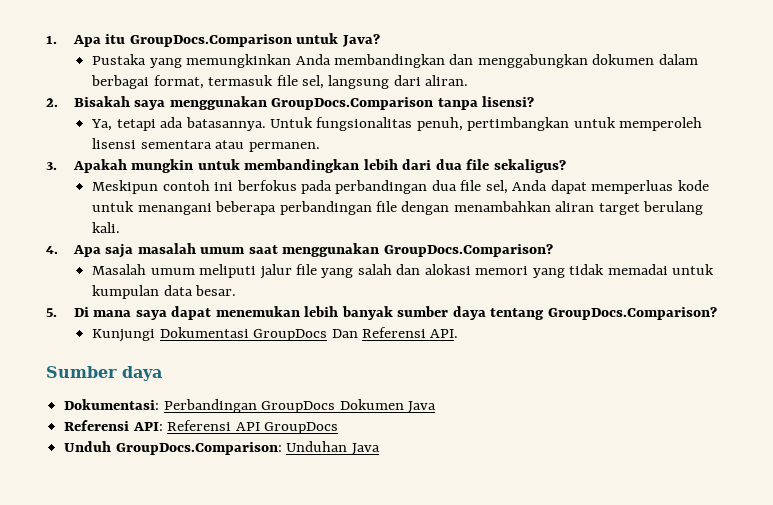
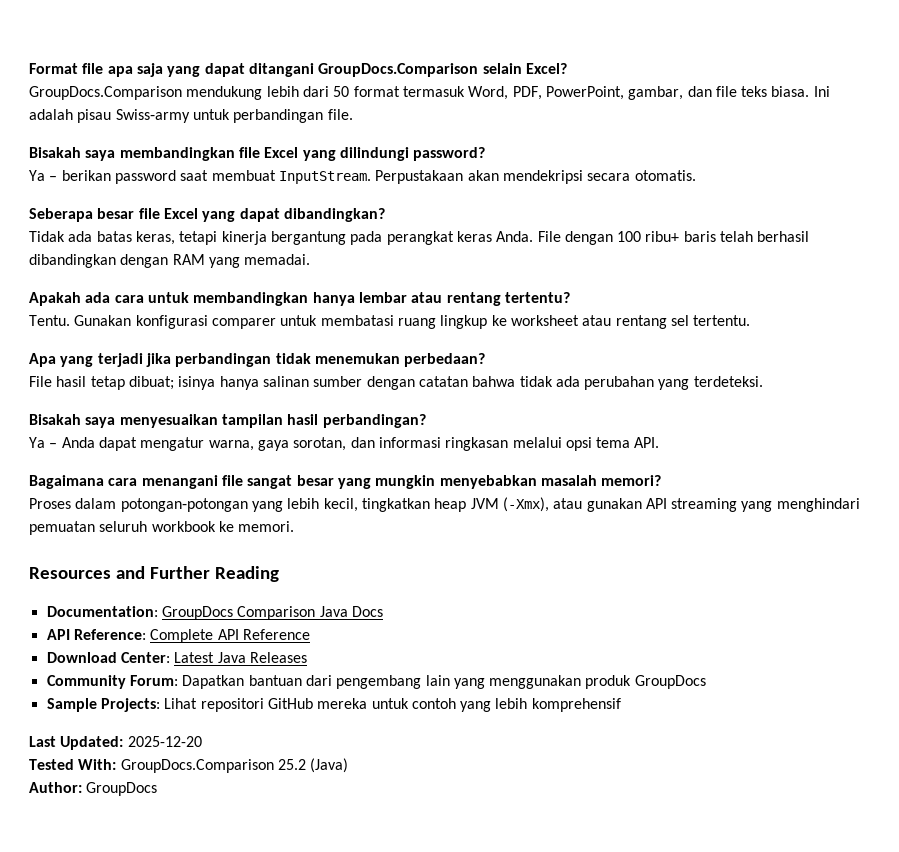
- 1. Apa itu GroupDocs.Comparison untuk Java?
- Pustaka yang memungkinkan Anda membandingkan dan menggabungkan dokumen dalam berbagai format, termasuk file sel, langsung dari aliran.
- 2. Bisakah saya menggunakan GroupDocs.Comparison tanpa lisensi?
- Ya, tetapi ada batasannya. Untuk fungsionalitas penuh, pertimbangkan untuk memperoleh lisensi sementara atau permanen.
- 3. Apakah mungkin untuk membandingkan lebih dari dua file sekaligus?
- Meskipun contoh ini berfokus pada perbandingan dua file sel, Anda dapat memperluas kode untuk menangani beberapa perbandingan file dengan menambahkan aliran target berulang kali.
- 4. Apa saja masalah umum saat menggunakan GroupDocs.Comparison?
- Masalah umum meliputi jalur file yang salah dan alokasi memori yang tidak memadai untuk kumpulan data besar.
- 5. Di mana saya dapat menemukan lebih banyak sumber daya tentang GroupDocs.Comparison?
- Kunjungi Dokumentasi GroupDocs Dan Referensi API.
- Sumber daya
- Dokumentasi: Perbandingan GroupDocs Dokumen Java
- Referensi API: Referensi API GroupDocs
- Unduh GroupDocs.Comparison: Unduhan Java
+ Format file apa saja yang dapat ditangani GroupDocs.Comparison selain Excel?
+ GroupDocs.Comparison mendukung lebih dari 50 format termasuk Word, PDF, PowerPoint, gambar, dan file teks biasa. Ini adalah pisau Swiss‑army untuk perbandingan file.
+ Bisakah saya membandingkan file Excel yang dilindungi password?
+ Ya – berikan password saat membuat InputStream. Perpustakaan akan mendekripsi secara otomatis.
+ Seberapa besar file Excel yang dapat dibandingkan?
+ Tidak ada batas keras, tetapi kinerja bergantung pada perangkat keras Anda. File dengan 100 ribu+ baris telah berhasil dibandingkan dengan RAM yang memadai.
+ Apakah ada cara untuk membandingkan hanya lembar atau rentang tertentu?
+ Tentu. Gunakan konfigurasi comparer untuk membatasi ruang lingkup ke worksheet atau rentang sel tertentu.
+ Apa yang terjadi jika perbandingan tidak menemukan perbedaan?
+ File hasil tetap dibuat; isinya hanya salinan sumber dengan catatan bahwa tidak ada perubahan yang terdeteksi.
+ Bisakah saya menyesuaikan tampilan hasil perbandingan?
+ Ya – Anda dapat mengatur warna, gaya sorotan, dan informasi ringkasan melalui opsi tema API.
+ Bagaimana cara menangani file sangat besar yang mungkin menyebabkan masalah memori?
+ Proses dalam potongan‑potongan yang lebih kecil, tingkatkan heap JVM (-Xmx), atau gunakan API streaming yang menghindari pemuatan seluruh workbook ke memori.
+ Resources and Further Reading
+ Documentation: GroupDocs Comparison Java Docs
+ API Reference: Complete API Reference
+ Download Center: Latest Java Releases
+ Community Forum: Dapatkan bantuan dari pengembang lain yang menggunakan produk GroupDocs
+ Sample Projects: Lihat repositori GitHub mereka untuk contoh yang lebih komprehensif
+ Last Updated: 2025-12-20
+ Tested With: GroupDocs.Comparison 25.2 (Java)
+ Author: GroupDocs

